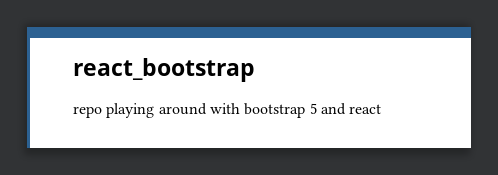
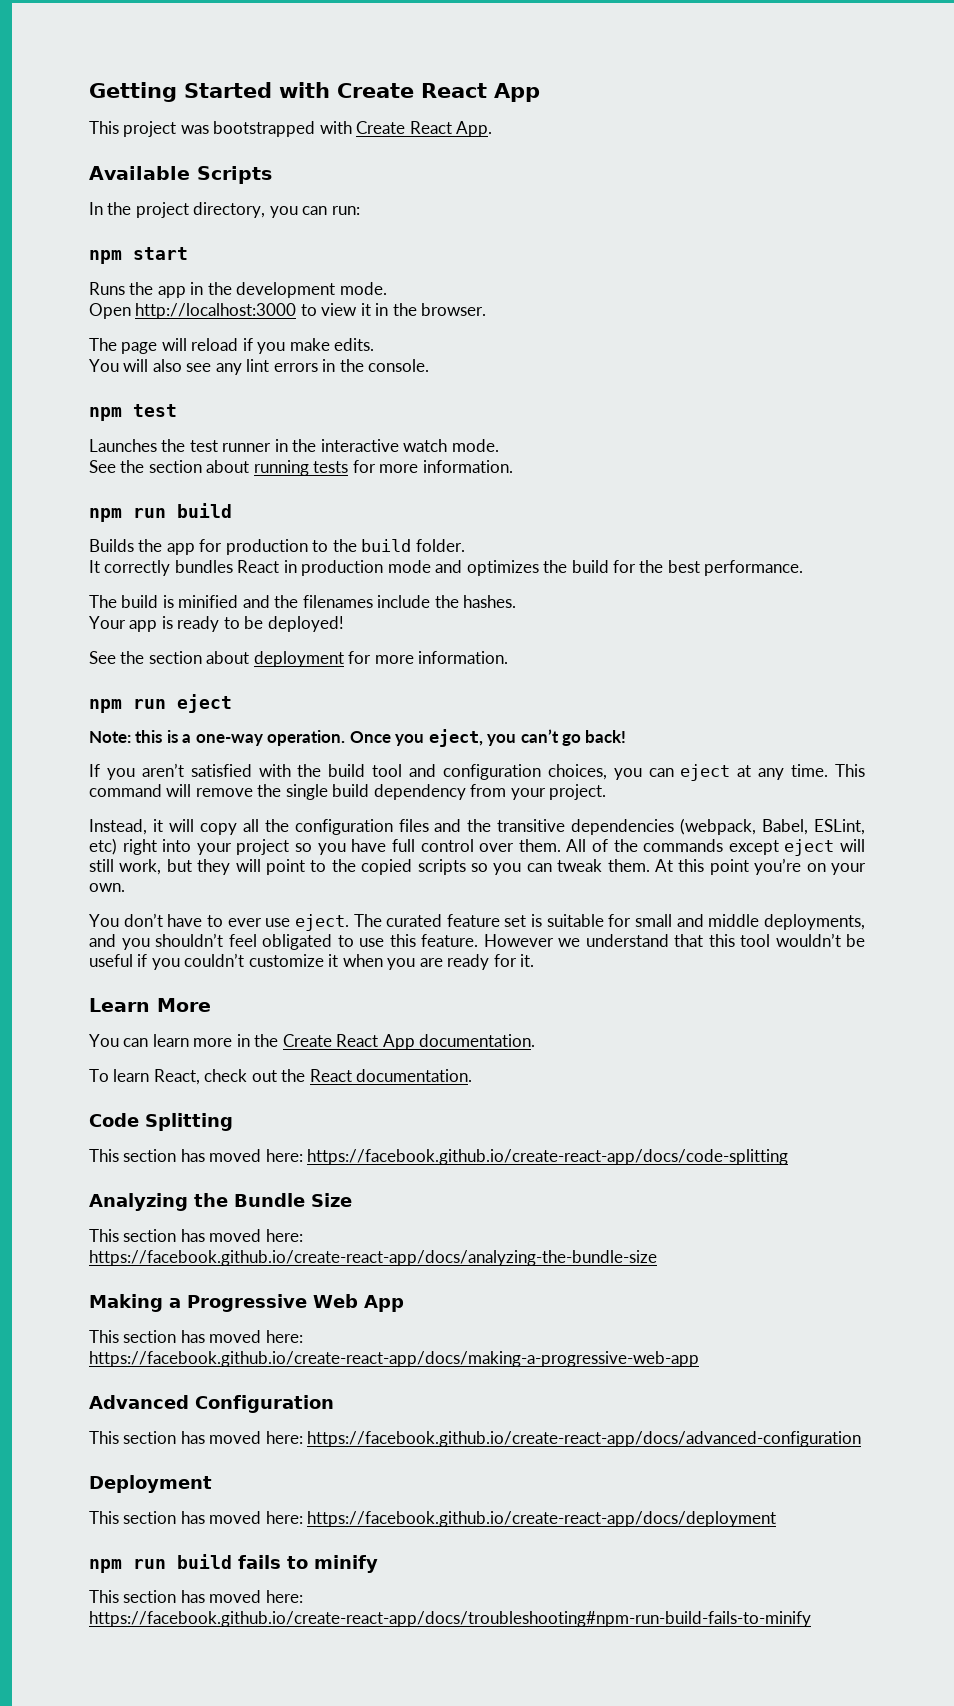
- react_bootstrap
- repo playing around with bootstrap 5 and react
+ Getting Started with Create React App
+ This project was bootstrapped with Create React App.
+ Available Scripts
+ In the project directory, you can run:
+ npm start
+ Runs the app in the development mode.
+ Open http://localhost:3000 to view it in the browser.
+ The page will reload if you make edits.
+ You will also see any lint errors in the console.
+ npm test
+ Launches the test runner in the interactive watch mode.
+ See the section about running tests for more information.
+ npm run build
+ Builds the app for production to the build folder.
+ It correctly bundles React in production mode and optimizes the build for the best performance.
+ The build is minified and the filenames include the hashes.
+ Your app is ready to be deployed!
+ See the section about deployment for more information.
+ npm run eject
+ Note: this is a one-way operation. Once you eject, you can’t go back!
+ If you aren’t satisfied with the build tool and configuration choices, you can eject at any time. This command will remove the single build dependency from your project.
+ Instead, it will copy all the configuration files and the transitive dependencies (webpack, Babel, ESLint, etc) right into your project so you have full control over them. All of the commands except eject will still work, but they will point to the copied scripts so you can tweak them. At this point you’re on your own.
+ You don’t have to ever use eject. The curated feature set is suitable for small and middle deployments, and you shouldn’t feel obligated to use this feature. However we understand that this tool wouldn’t be useful if you couldn’t customize it when you are ready for it.
+ Learn More
+ You can learn more in the Create React App documentation.
+ To learn React, check out the React documentation.
+ Code Splitting
+ This section has moved here: https://facebook.github.io/create-react-app/docs/code-splitting
+ Analyzing the Bundle Size
+ This section has moved here: https://facebook.github.io/create-react-app/docs/analyzing-the-bundle-size
+ Making a Progressive Web App
+ This section has moved here: https://facebook.github.io/create-react-app/docs/making-a-progressive-web-app
+ Advanced Configuration
+ This section has moved here: https://facebook.github.io/create-react-app/docs/advanced-configuration
+ Deployment
+ This section has moved here: https://facebook.github.io/create-react-app/docs/deployment
+ npm run build fails to minify
+ This section has moved here: https://facebook.github.io/create-react-app/docs/troubleshooting#npm-run-build-fails-to-minify

